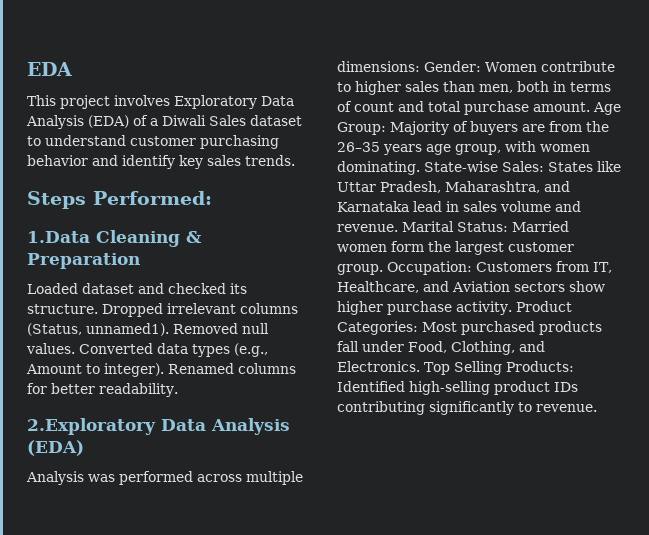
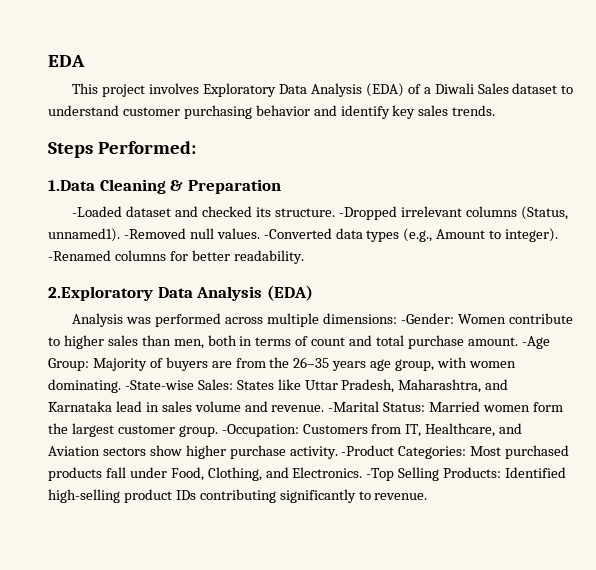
- Loaded dataset and checked its structure.
+ -Loaded dataset and checked its structure.
- Dropped irrelevant columns (Status, unnamed1).
+ -Dropped irrelevant columns (Status, unnamed1).
- Removed null values.
+ -Removed null values.
- Converted data types (e.g., Amount to integer).
+ -Converted data types (e.g., Amount to integer).
- Renamed columns for better readability.
+ -Renamed columns for better readability.
- Analysis was performed across multiple dimensions: Gender: Women contribute to higher sales than men, both in terms of count and total purchase amount.
+ Analysis was performed across multiple dimensions: -Gender: Women contribute to higher sales than men, both in terms of count and total purchase amount.
- Age Group: Majority of buyers are from the 26–35 years age group, with women dominating.
+ -Age Group: Majority of buyers are from the 26–35 years age group, with women dominating.
- State-wise Sales: States like Uttar Pradesh, Maharashtra, and Karnataka lead in sales volume and revenue.
+ -State-wise Sales: States like Uttar Pradesh, Maharashtra, and Karnataka lead in sales volume and revenue.
- Marital Status: Married women form the largest customer group.
+ -Marital Status: Married women form the largest customer group.
- Occupation: Customers from IT, Healthcare, and Aviation sectors show higher purchase activity.
+ -Occupation: Customers from IT, Healthcare, and Aviation sectors show higher purchase activity.
- Product Categories: Most purchased products fall under Food, Clothing, and Electronics.
+ -Product Categories: Most purchased products fall under Food, Clothing, and Electronics.
- Top Selling Products: Identified high-selling product IDs contributing significantly to revenue.
+ -Top Selling Products: Identified high-selling product IDs contributing significantly to revenue.

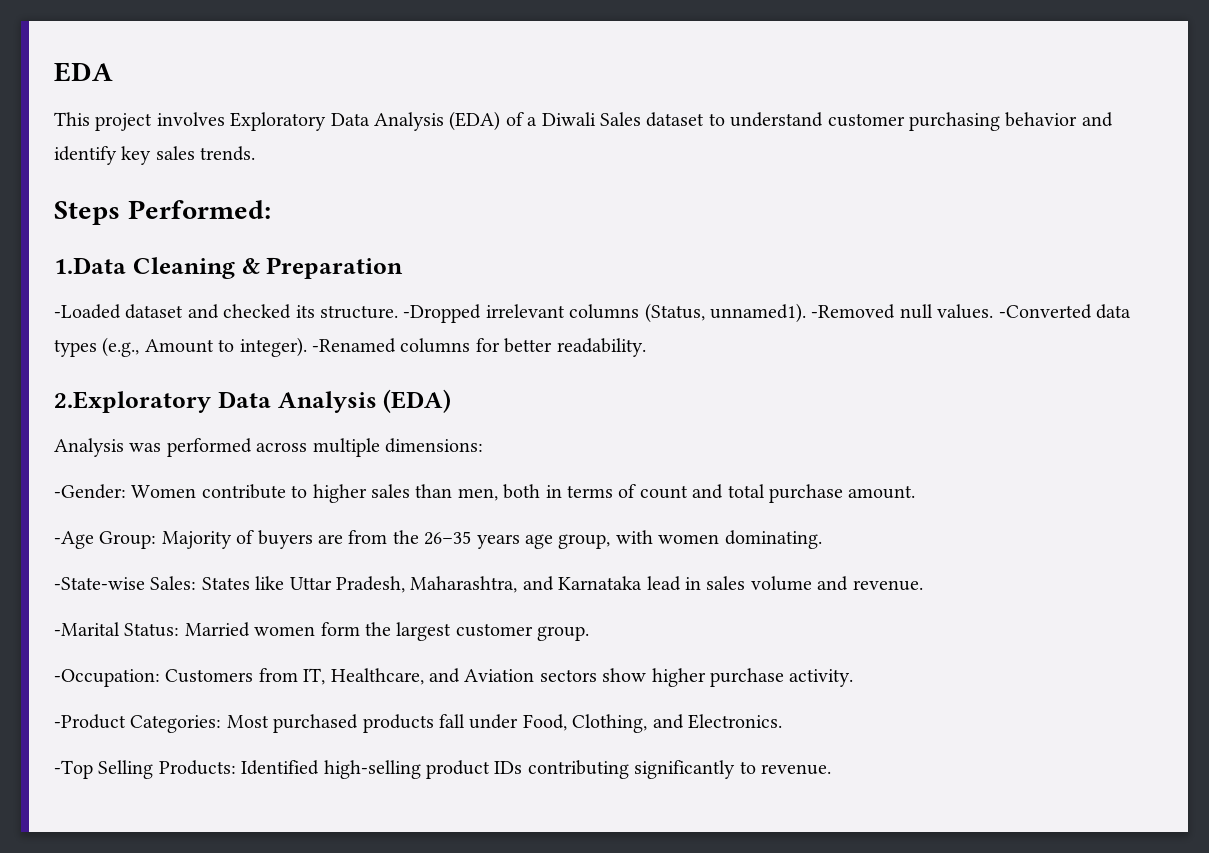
- Analysis was performed across multiple dimensions: -Gender:
+ Analysis was performed across multiple dimensions:
+ -Gender:
- Women contribute to higher sales than men, both in terms of count and total purchase amount. -Age Group:
+ Women contribute to higher sales than men, both in terms of count and total purchase amount.
+ -Age Group:
- Majority of buyers are from the 26–35 years age group, with women dominating. -State-wise Sales:
+ Majority of buyers are from the 26–35 years age group, with women dominating.
+ -State-wise Sales:
- States like Uttar Pradesh, Maharashtra, and Karnataka lead in sales volume and revenue. -Marital Status:
+ States like Uttar Pradesh, Maharashtra, and Karnataka lead in sales volume and revenue.
+ -Marital Status:
- Married women form the largest customer group. -Occupation:
+ Married women form the largest customer group.
+ -Occupation:
- Customers from IT, Healthcare, and Aviation sectors show higher purchase activity. -Product Categories:
+ Customers from IT, Healthcare, and Aviation sectors show higher purchase activity.
+ -Product Categories:
- Most purchased products fall under Food, Clothing, and Electronics. -Top Selling Products:
+ Most purchased products fall under Food, Clothing, and Electronics.
+ -Top Selling Products:

